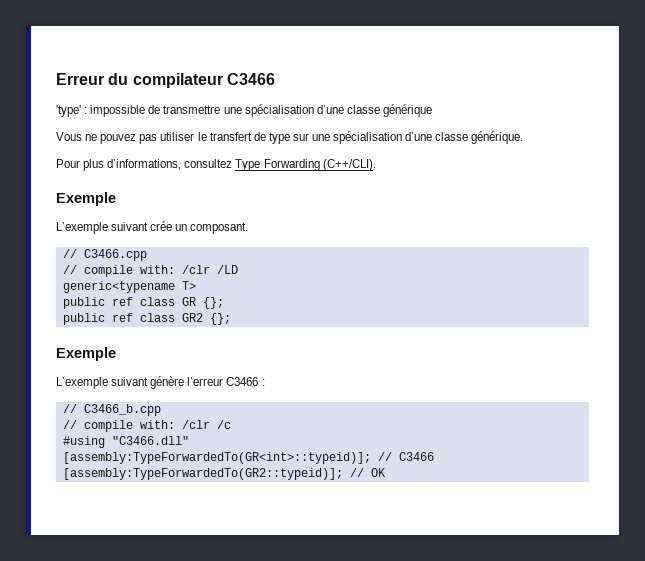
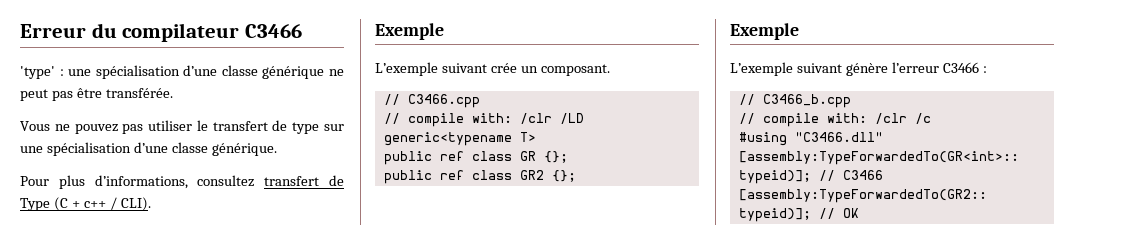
- 'type' : impossible de transmettre une spécialisation d’une classe générique
+ 'type' : une spécialisation d’une classe générique ne peut pas être transférée.
- Pour plus d’informations, consultez Type Forwarding (C++/CLI).
+ Pour plus d’informations, consultez transfert de Type (C + c++ / CLI).

